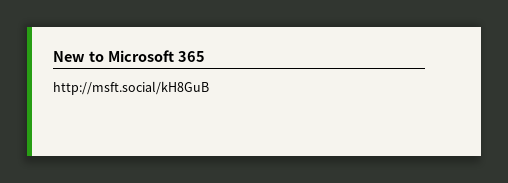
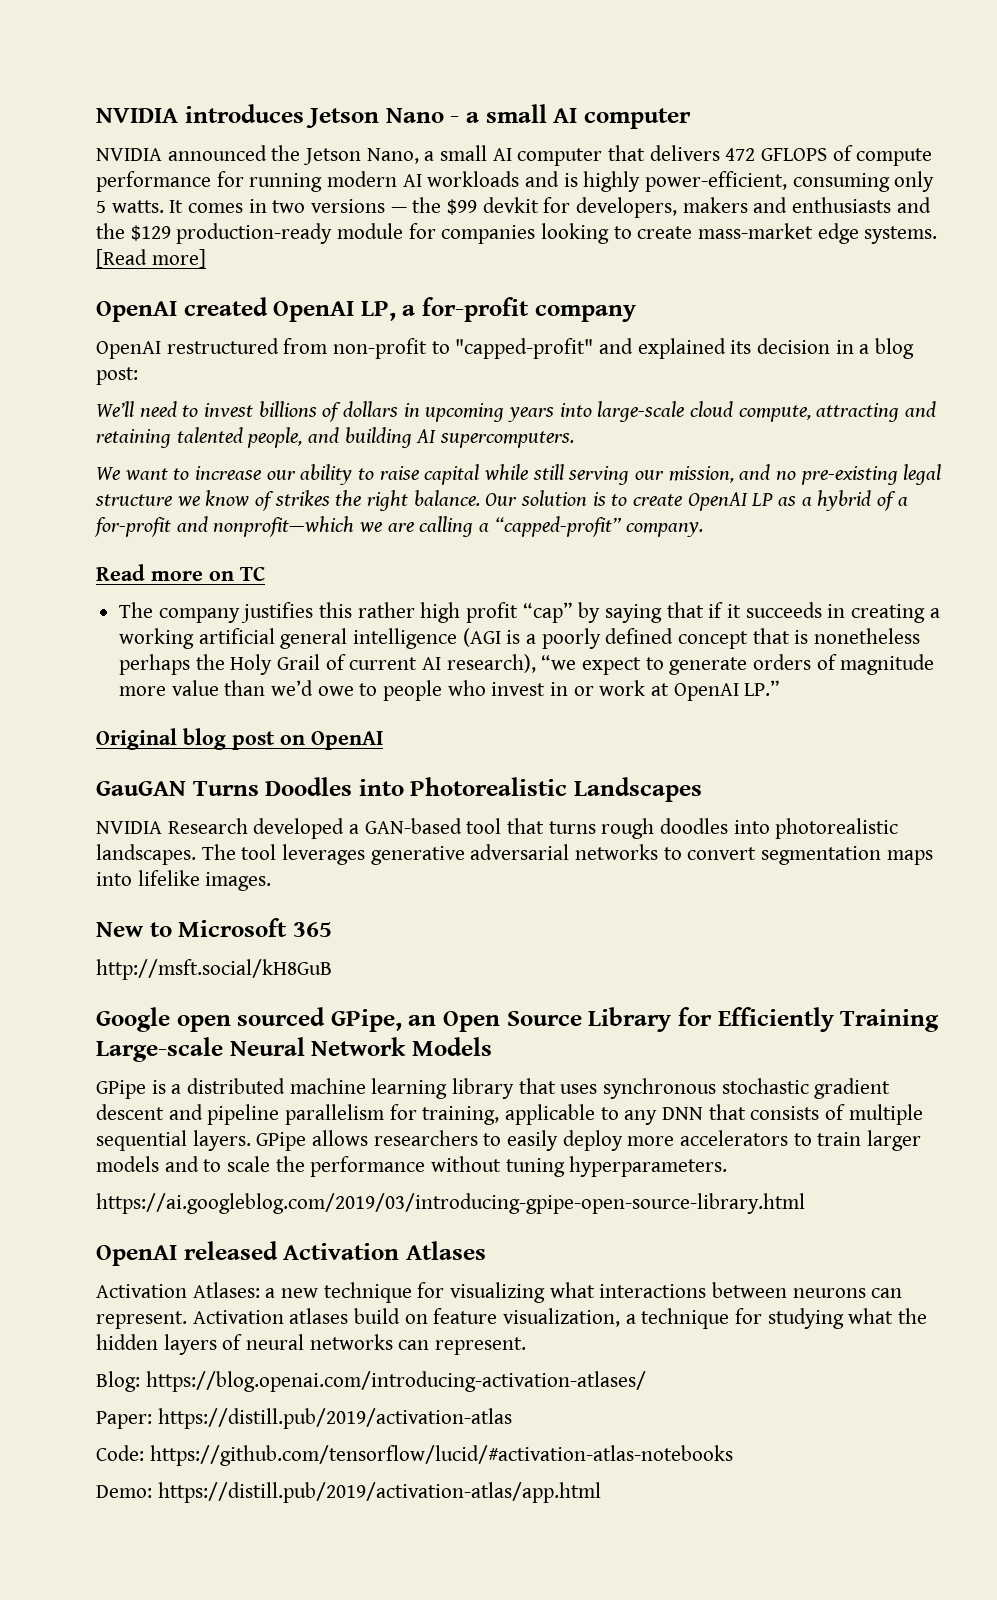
+ NVIDIA introduces Jetson Nano - a small AI computer
+ NVIDIA announced the Jetson Nano, a small AI computer that delivers 472 GFLOPS of compute performance for running modern AI workloads and is highly power-efficient, consuming only 5 watts. It comes in two versions — the $99 devkit for developers, makers and enthusiasts and the $129 production-ready module for companies looking to create mass-market edge systems. [Read more]
+ OpenAI created OpenAI LP, a for-profit company
+ OpenAI restructured from non-profit to "capped-profit" and explained its decision in a blog post:
+ We’ll need to invest billions of dollars in upcoming years into large-scale cloud compute, attracting and retaining talented people, and building AI supercomputers.
+ We want to increase our ability to raise capital while still serving our mission, and no pre-existing legal structure we know of strikes the right balance. Our solution is to create OpenAI LP as a hybrid of a for-profit and nonprofit—which we are calling a “capped-profit” company.
+ Read more on TC
+ The company justifies this rather high profit “cap” by saying that if it succeeds in creating a working artificial general intelligence (AGI is a poorly defined concept that is nonetheless perhaps the Holy Grail of current AI research), “we expect to generate orders of magnitude more value than we’d owe to people who invest in or work at OpenAI LP.”
+ Original blog post on OpenAI
+ GauGAN Turns Doodles into Photorealistic Landscapes
+ NVIDIA Research developed a GAN-based tool that turns rough doodles into photorealistic landscapes. The tool leverages generative adversarial networks to convert segmentation maps into lifelike images.
+ Google open sourced GPipe, an Open Source Library for Efficiently Training Large-scale Neural Network Models
+ GPipe is a distributed machine learning library that uses synchronous stochastic gradient descent and pipeline parallelism for training, applicable to any DNN that consists of multiple sequential layers. GPipe allows researchers to easily deploy more accelerators to train larger models and to scale the performance without tuning hyperparameters.
+ https://ai.googleblog.com/2019/03/introducing-gpipe-open-source-library.html
+ OpenAI released Activation Atlases
+ Activation Atlases: a new technique for visualizing what interactions between neurons can represent. Activation atlases build on feature visualization, a technique for studying what the hidden layers of neural networks can represent.
+ Blog: https://blog.openai.com/introducing-activation-atlases/
+ Paper: https://distill.pub/2019/activation-atlas
+ Code: https://github.com/tensorflow/lucid/#activation-atlas-notebooks
+ Demo: https://distill.pub/2019/activation-atlas/app.html

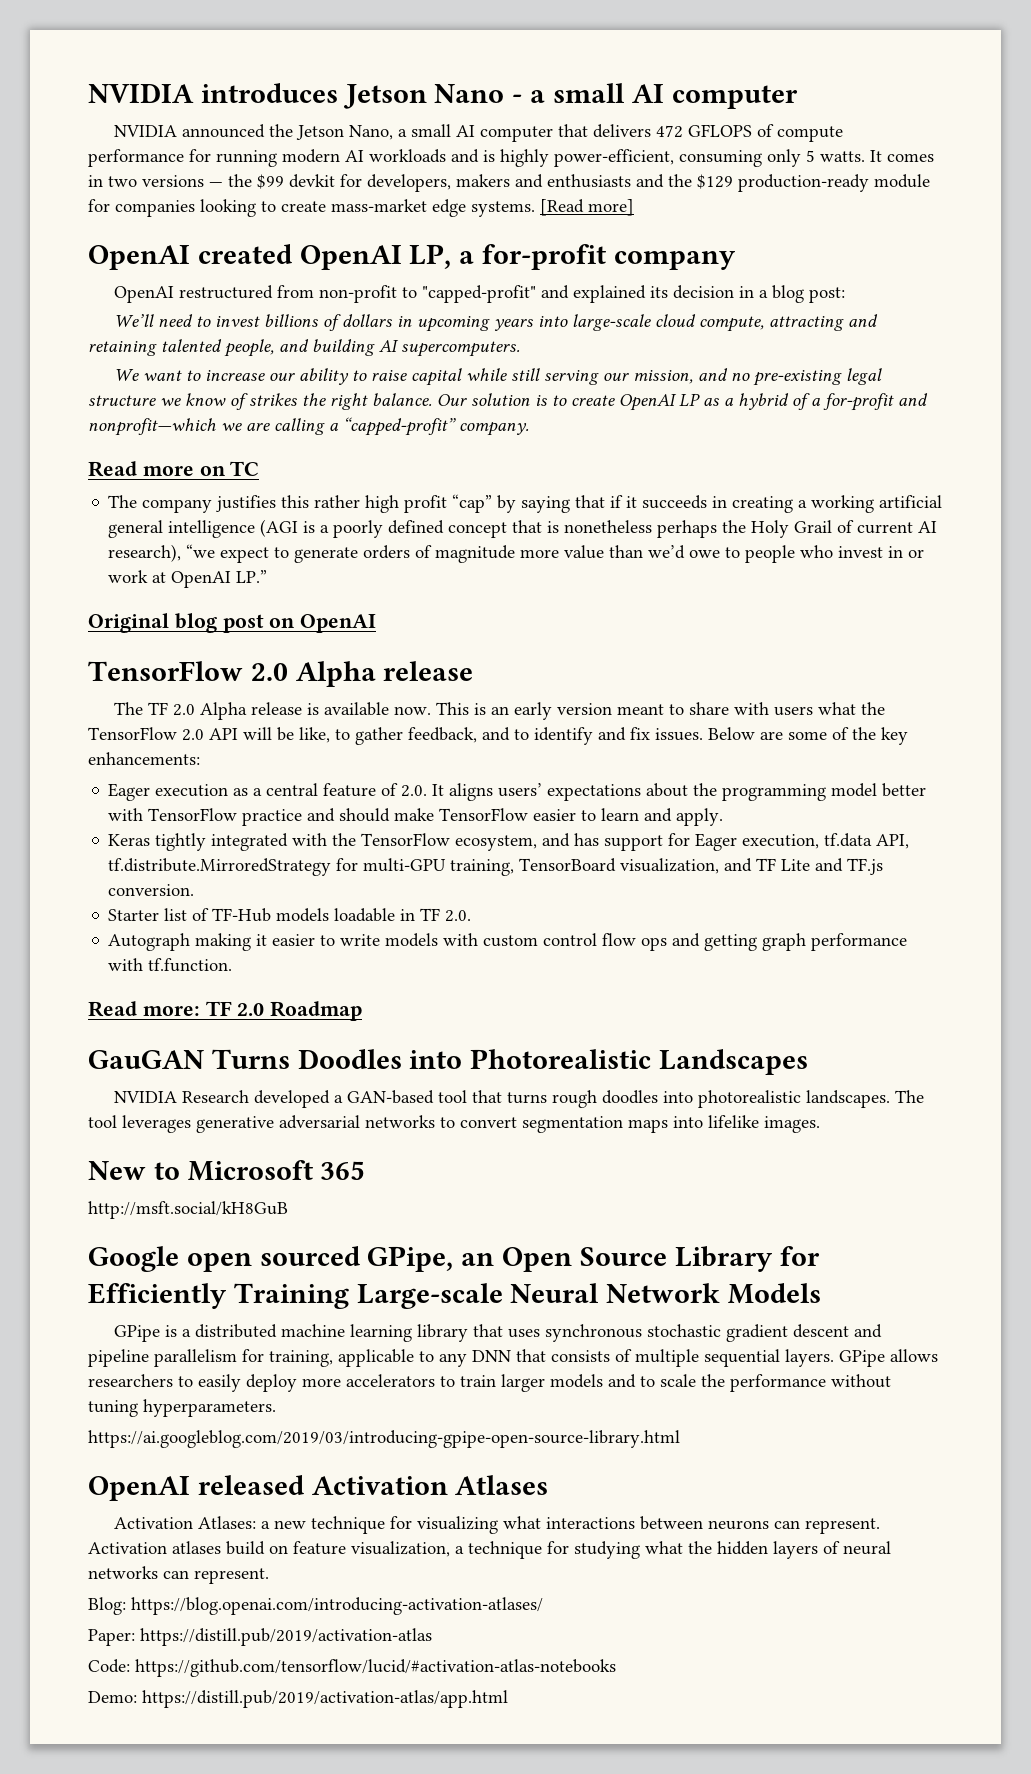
+ TensorFlow 2.0 Alpha release
+ The TF 2.0 Alpha release is available now. This is an early version meant to share with users what the TensorFlow 2.0 API will be like, to gather feedback, and to identify and fix issues. Below are some of the key enhancements:
+ Eager execution as a central feature of 2.0. It aligns users’ expectations about the programming model better with TensorFlow practice and should make TensorFlow easier to learn and apply.
+ Keras tightly integrated with the TensorFlow ecosystem, and has support for Eager execution, tf.data API, tf.distribute.MirroredStrategy for multi-GPU training, TensorBoard visualization, and TF Lite and TF.js conversion.
+ Starter list of TF-Hub models loadable in TF 2.0.
+ Autograph making it easier to write models with custom control flow ops and getting graph performance with tf.function.
+ Read more: TF 2.0 Roadmap

